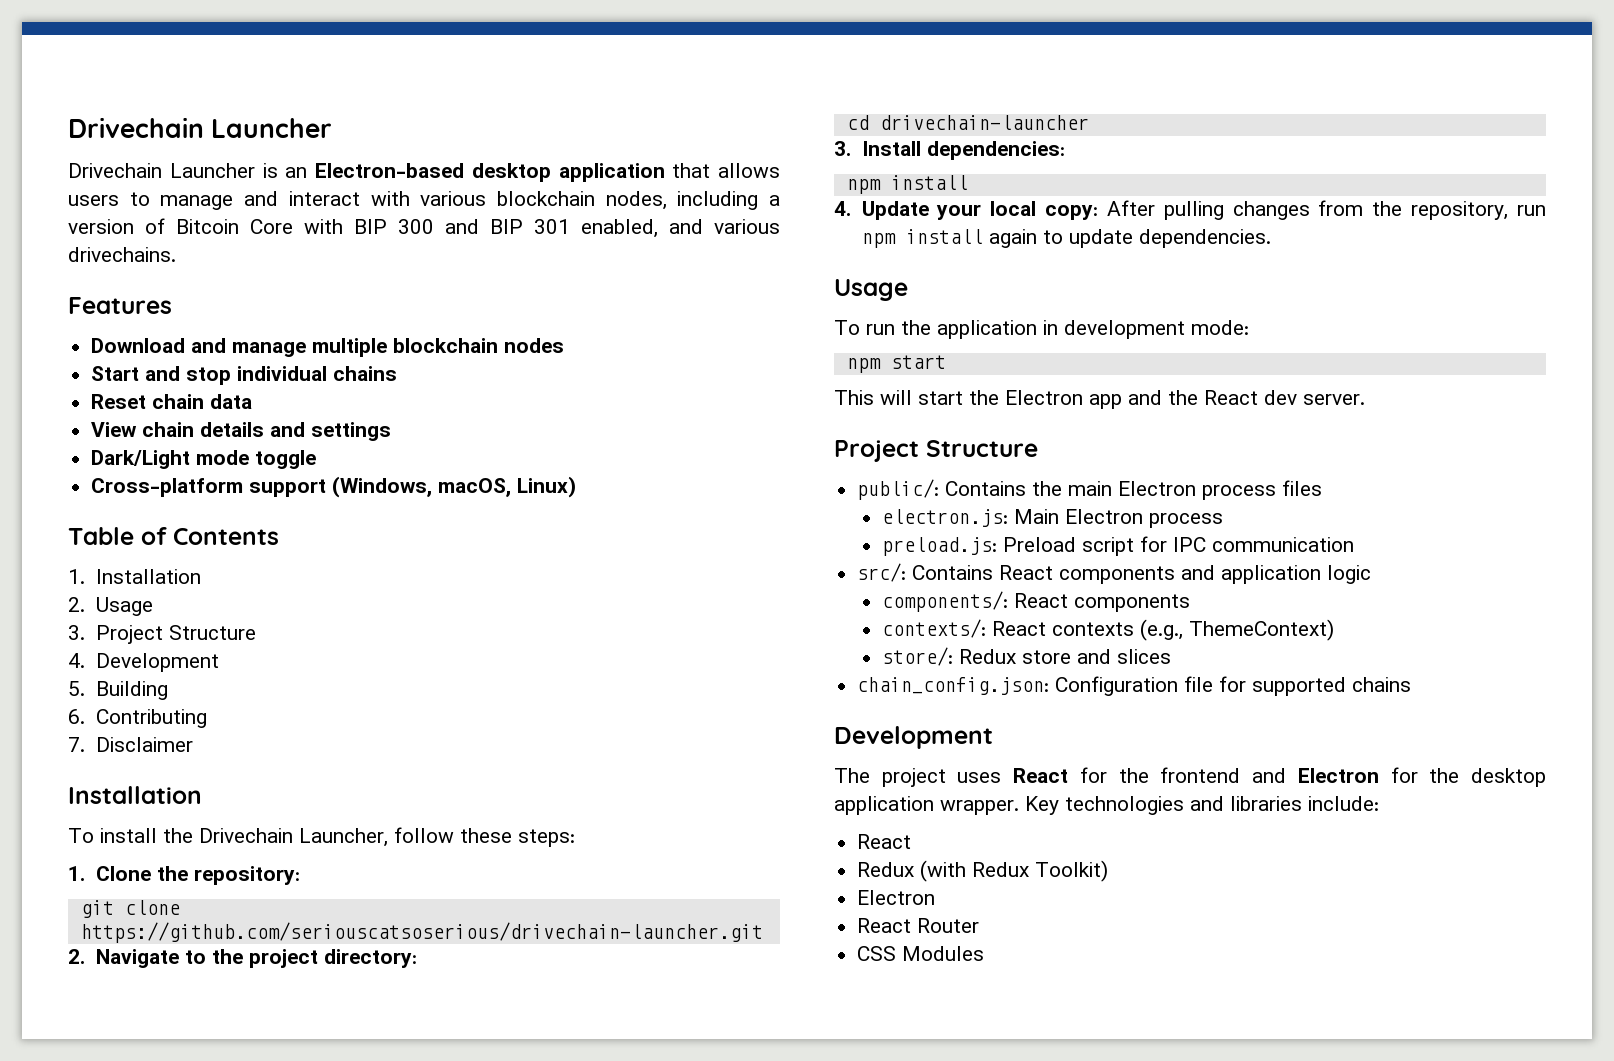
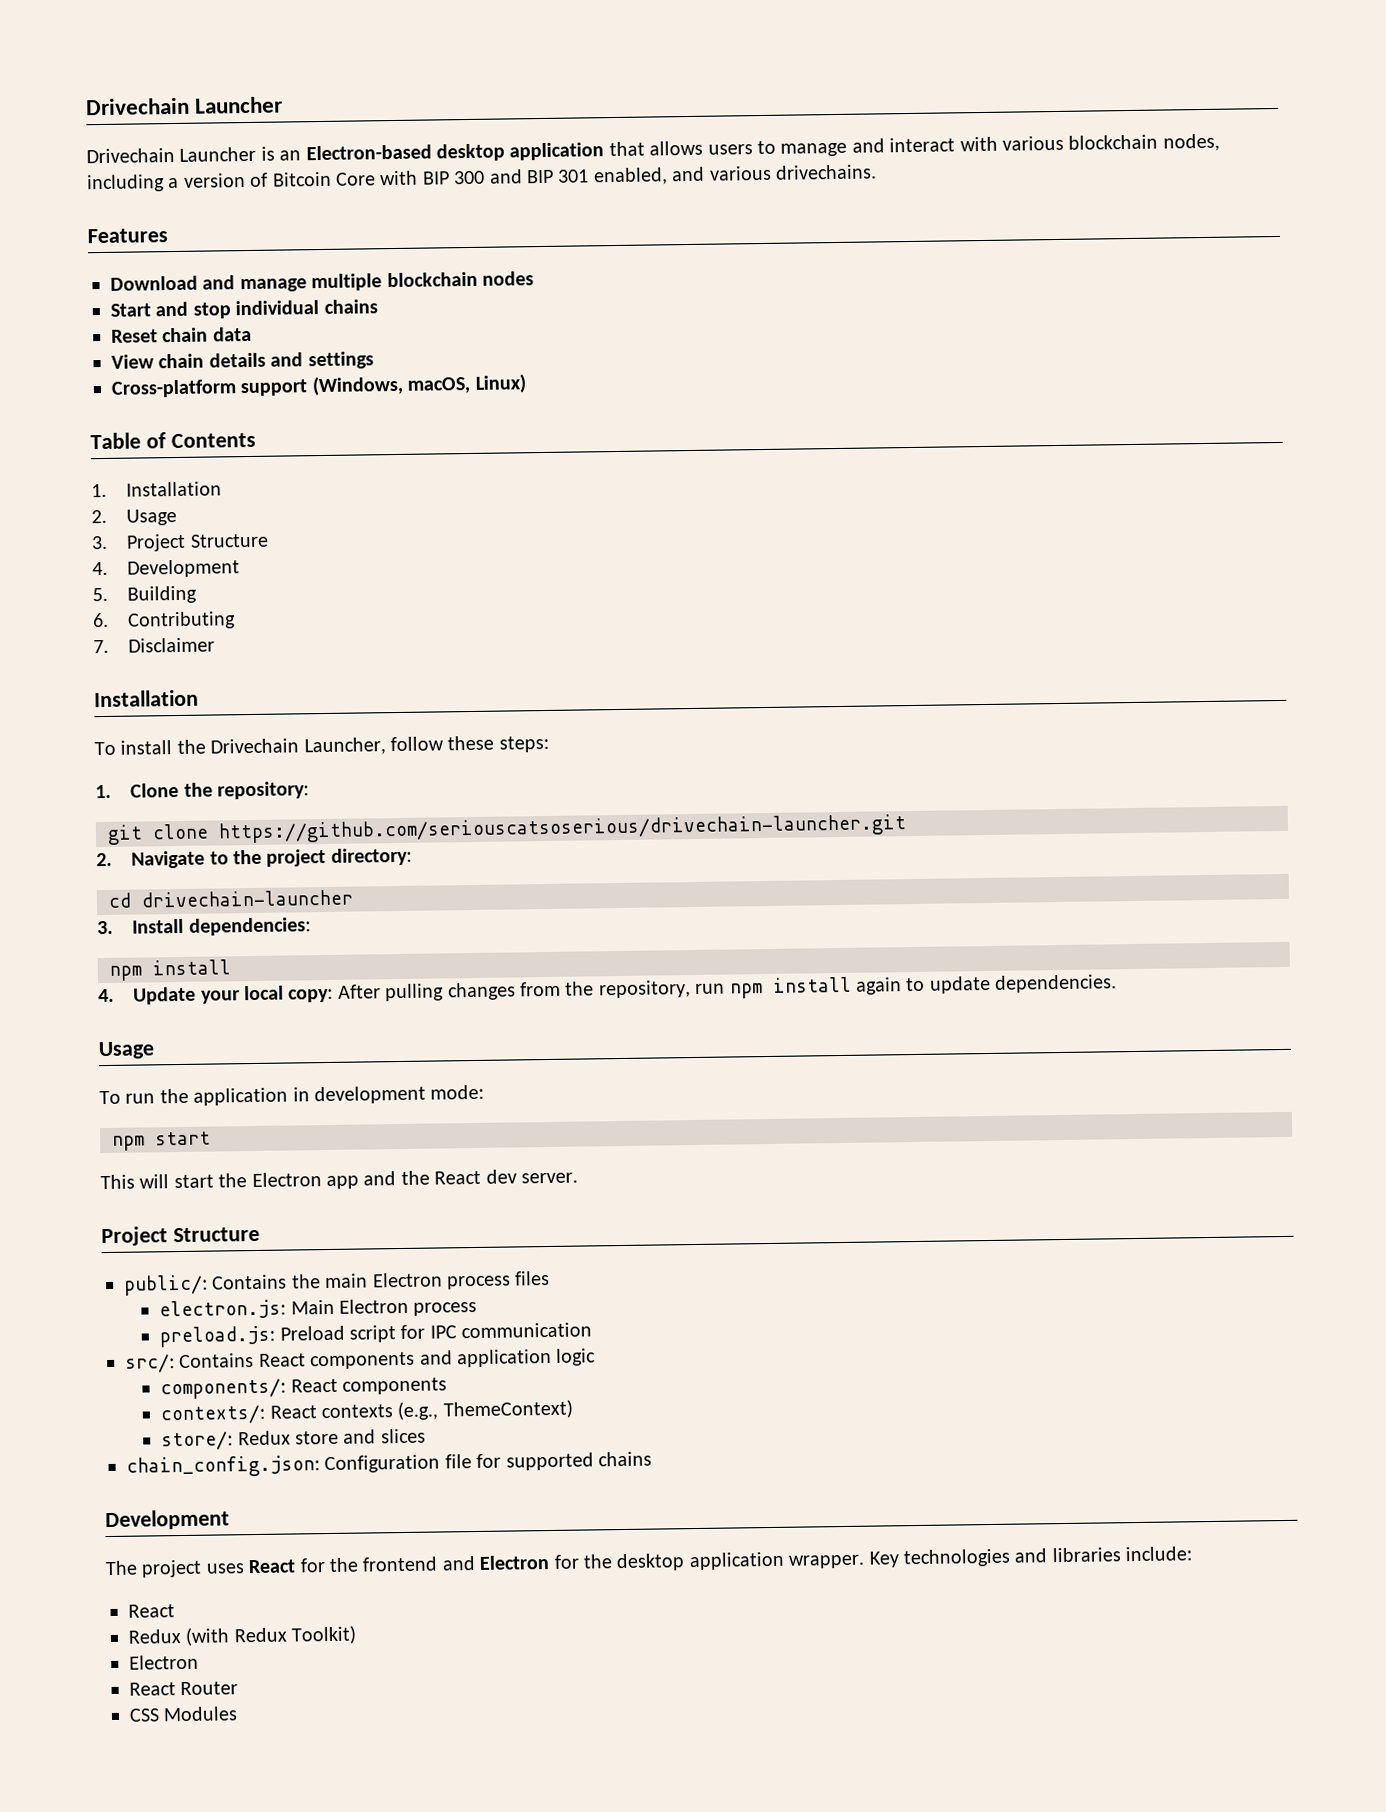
- Dark/Light mode toggle

